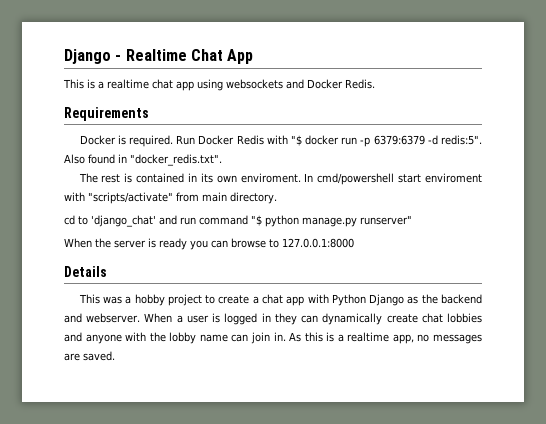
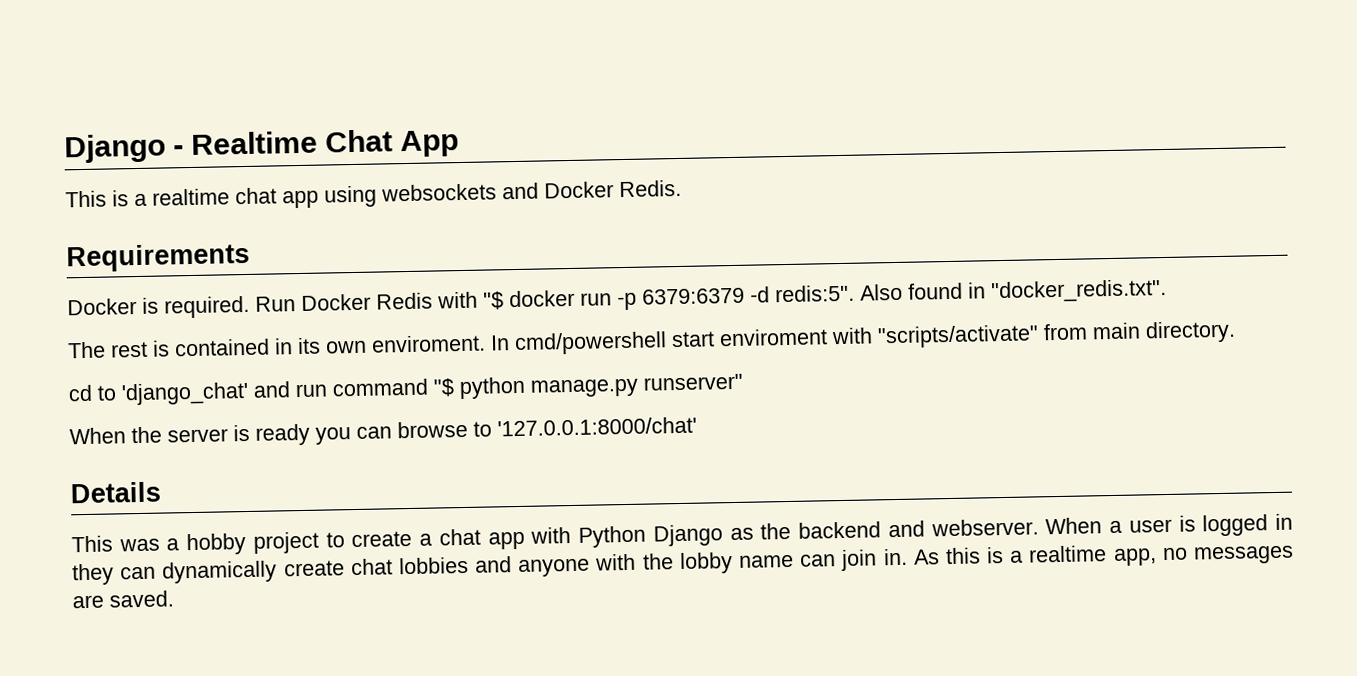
- When the server is ready you can browse to 127.0.0.1:8000
+ When the server is ready you can browse to '127.0.0.1:8000/chat'

